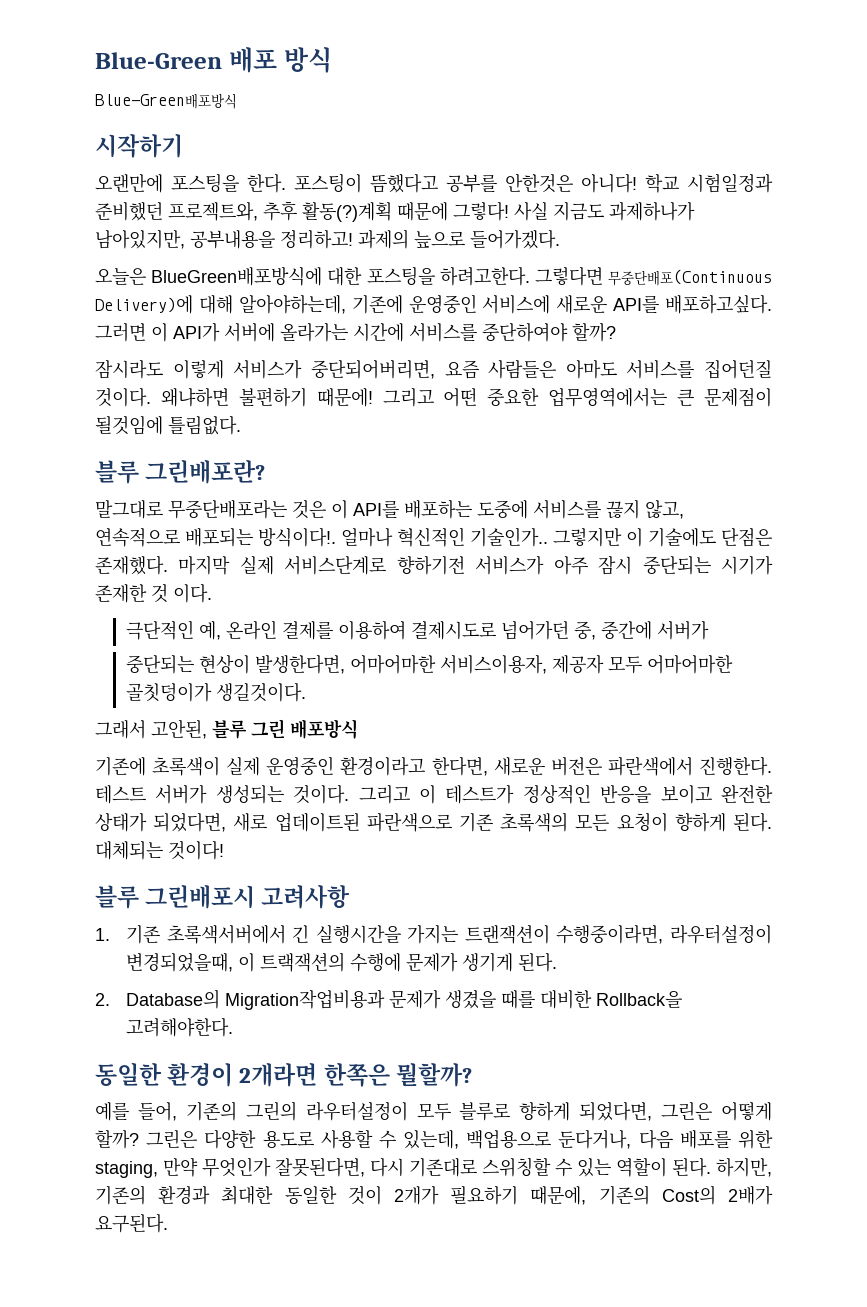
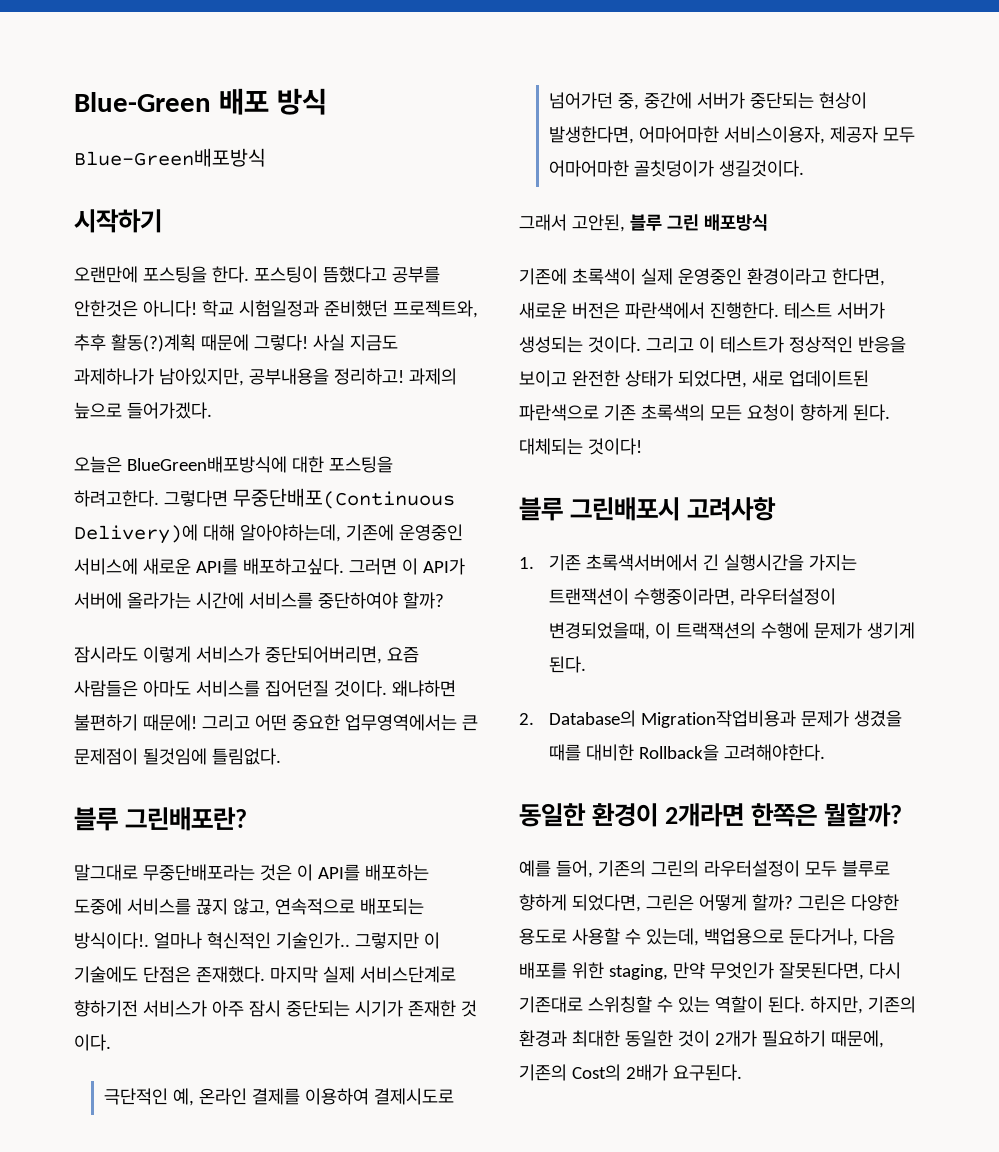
- 극단적인 예, 온라인 결제를 이용하여 결제시도로 넘어가던 중, 중간에 서버가
- 중단되는 현상이 발생한다면, 어마어마한 서비스이용자, 제공자 모두 어마어마한 골칫덩이가 생길것이다.
+ 극단적인 예, 온라인 결제를 이용하여 결제시도로 넘어가던 중, 중간에 서버가 중단되는 현상이 발생한다면, 어마어마한 서비스이용자, 제공자 모두 어마어마한 골칫덩이가 생길것이다.

